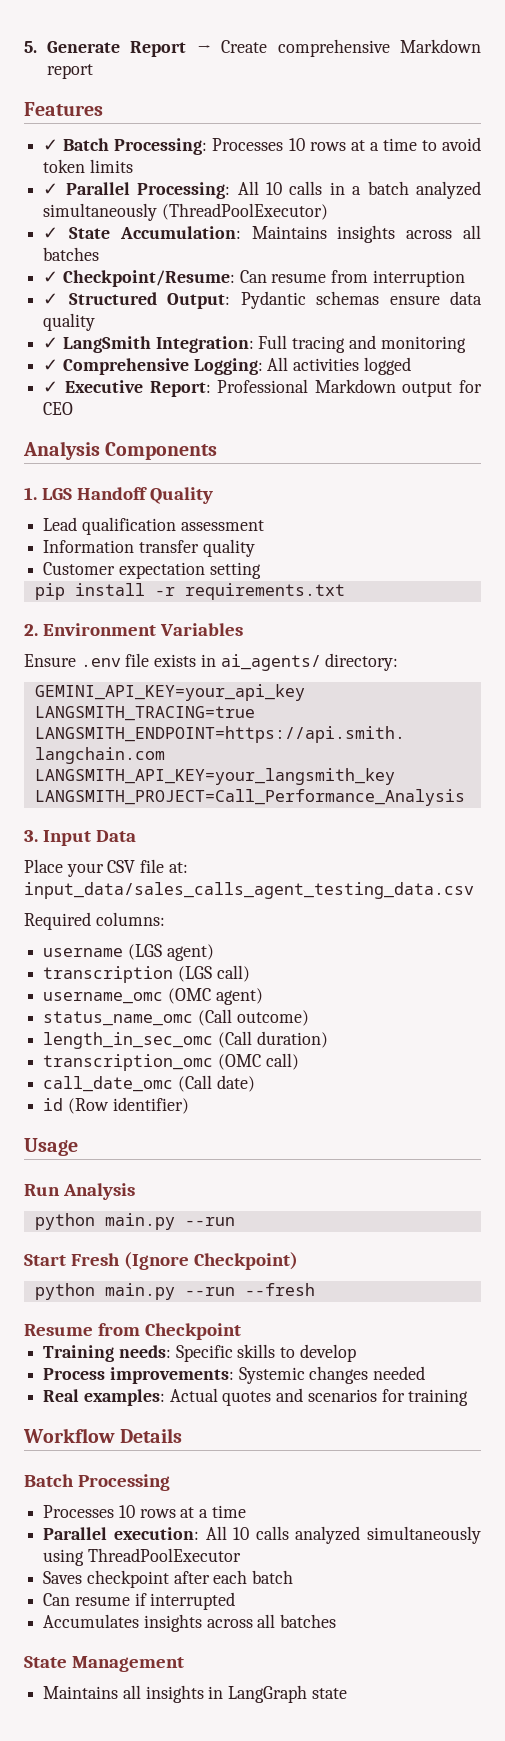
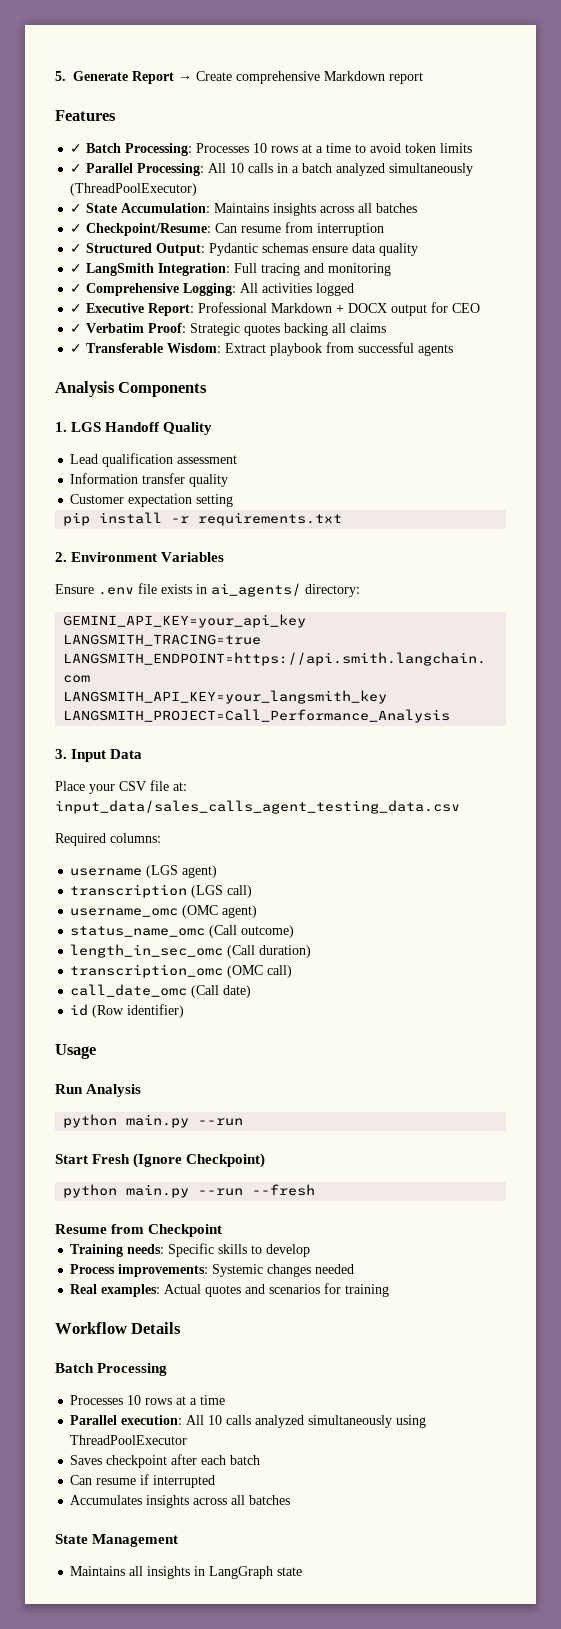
- ✓ Executive Report: Professional Markdown output for CEO
+ ✓ Executive Report: Professional Markdown + DOCX output for CEO
+ ✓ Verbatim Proof: Strategic quotes backing all claims
+ ✓ Transferable Wisdom: Extract playbook from successful agents

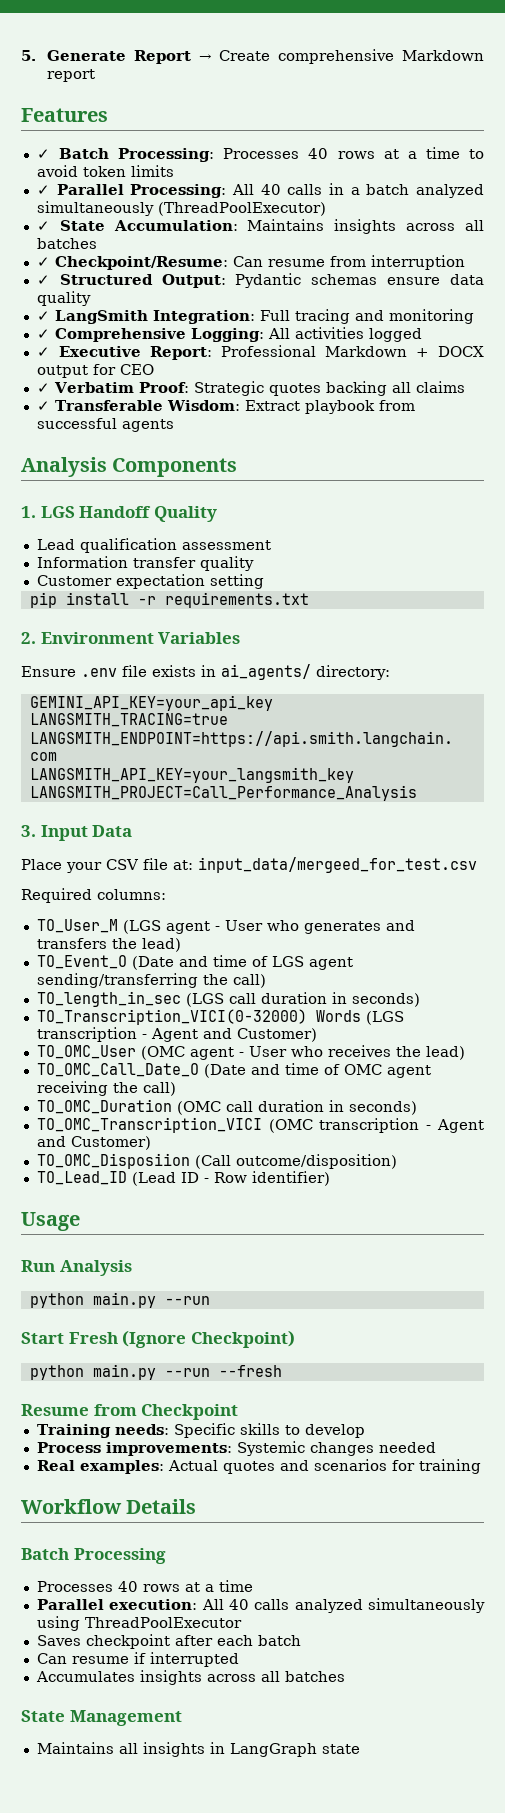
- ✓ Batch Processing: Processes 10 rows at a time to avoid token limits
+ ✓ Batch Processing: Processes 40 rows at a time to avoid token limits
- ✓ Parallel Processing: All 10 calls in a batch analyzed simultaneously (ThreadPoolExecutor)
+ ✓ Parallel Processing: All 40 calls in a batch analyzed simultaneously (ThreadPoolExecutor)
- Place your CSV file at: input_data/sales_calls_agent_testing_data.csv
+ Place your CSV file at: input_data/mergeed_for_test.csv
- username (LGS agent)
- transcription (LGS call)
- username_omc (OMC agent)
- status_name_omc (Call outcome)
- length_in_sec_omc (Call duration)
- transcription_omc (OMC call)
- call_date_omc (Call date)
- id (Row identifier)
+ TO_User_M (LGS agent - User who generates and transfers the lead)
+ TO_Event_O (Date and time of LGS agent sending/transferring the call)
+ TO_length_in_sec (LGS call duration in seconds)
+ TO_Transcription_VICI(0-32000) Words (LGS transcription - Agent and Customer)
+ TO_OMC_User (OMC agent - User who receives the lead)
+ TO_OMC_Call_Date_O (Date and time of OMC agent receiving the call)
+ TO_OMC_Duration (OMC call duration in seconds)
+ TO_OMC_Transcription_VICI (OMC transcription - Agent and Customer)
+ TO_OMC_Disposiion (Call outcome/disposition)
+ TO_Lead_ID (Lead ID - Row identifier)
  Batch Processing
- Processes 10 rows at a time
+ Processes 40 rows at a time
- Parallel execution: All 10 calls analyzed simultaneously using ThreadPoolExecutor
+ Parallel execution: All 40 calls analyzed simultaneously using ThreadPoolExecutor

